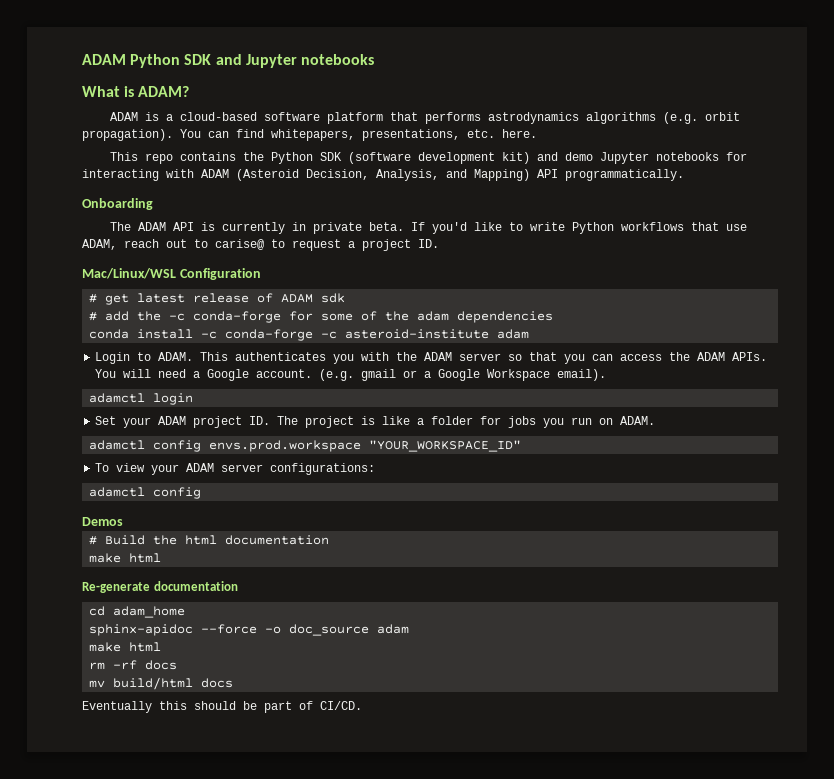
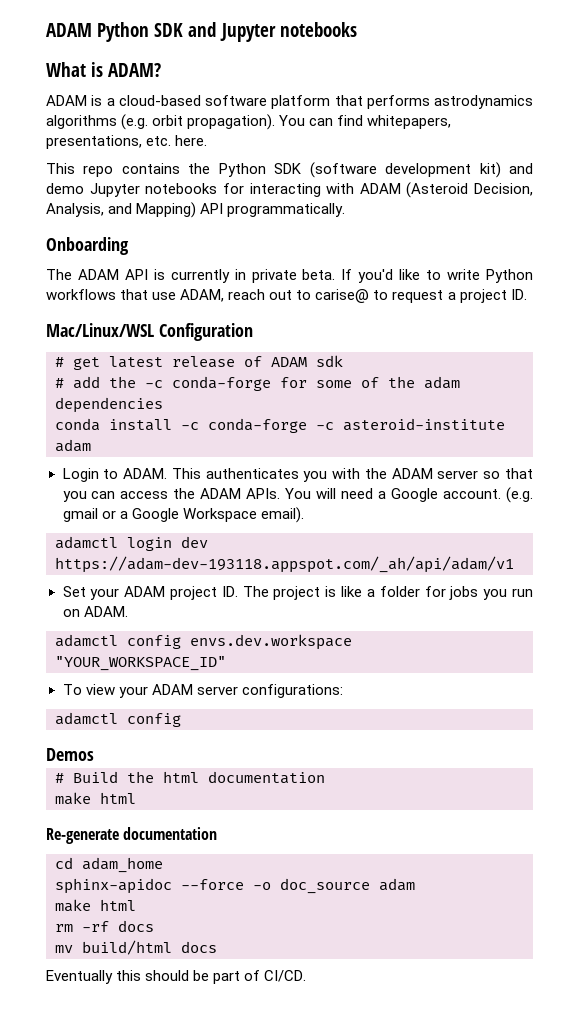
- adamctl login
+ adamctl login dev https://adam-dev-193118.appspot.com/_ah/api/adam/v1
- adamctl config envs.prod.workspace "YOUR_WORKSPACE_ID"
+ adamctl config envs.dev.workspace "YOUR_WORKSPACE_ID"

